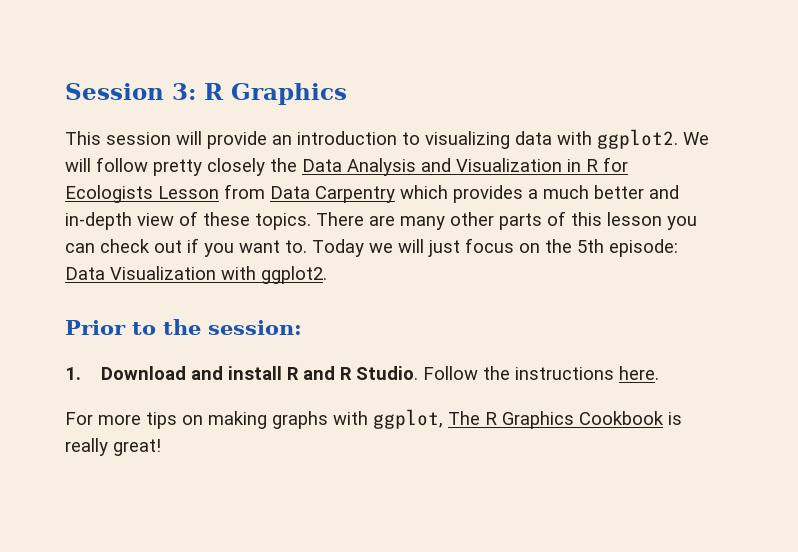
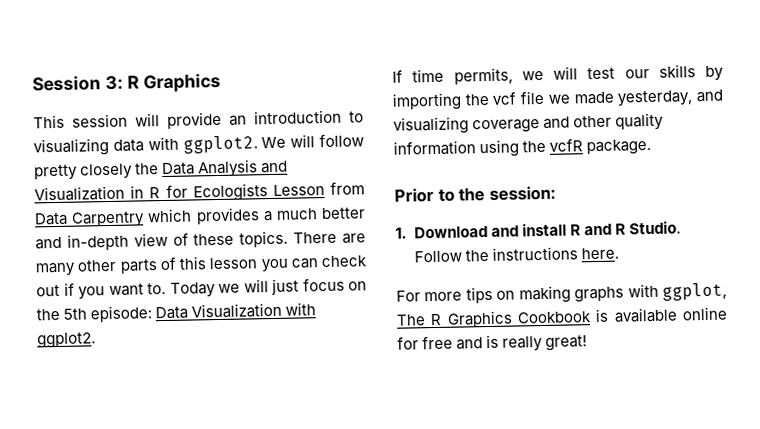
+ If time permits, we will test our skills by importing the vcf file we made yesterday, and visualizing coverage and other quality information using the vcfR package.
- For more tips on making graphs with ggplot, The R Graphics Cookbook is really great!
+ For more tips on making graphs with ggplot, The R Graphics Cookbook is available online for free and is really great!

